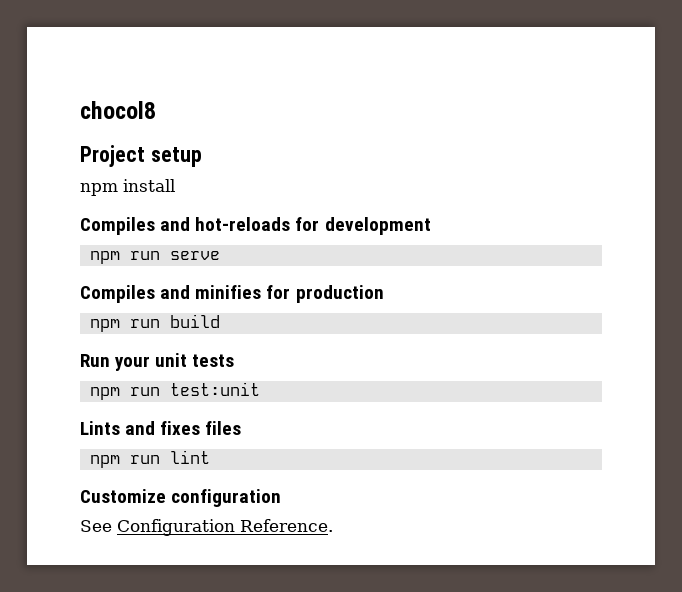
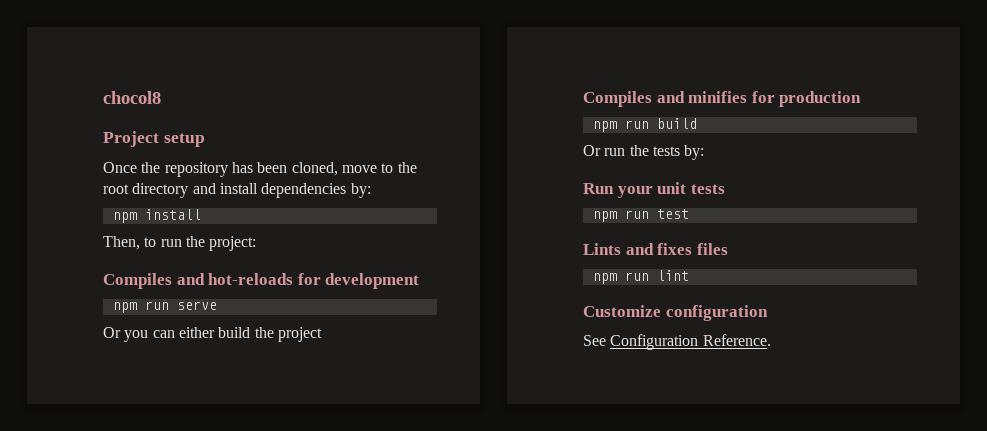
+ Once the repository has been cloned, move to the root directory and install dependencies by:
  npm install
+ Then, to run the project:
+ Or you can either build the project
+ Or run the tests by:
- npm run test:unit
+ npm run test

